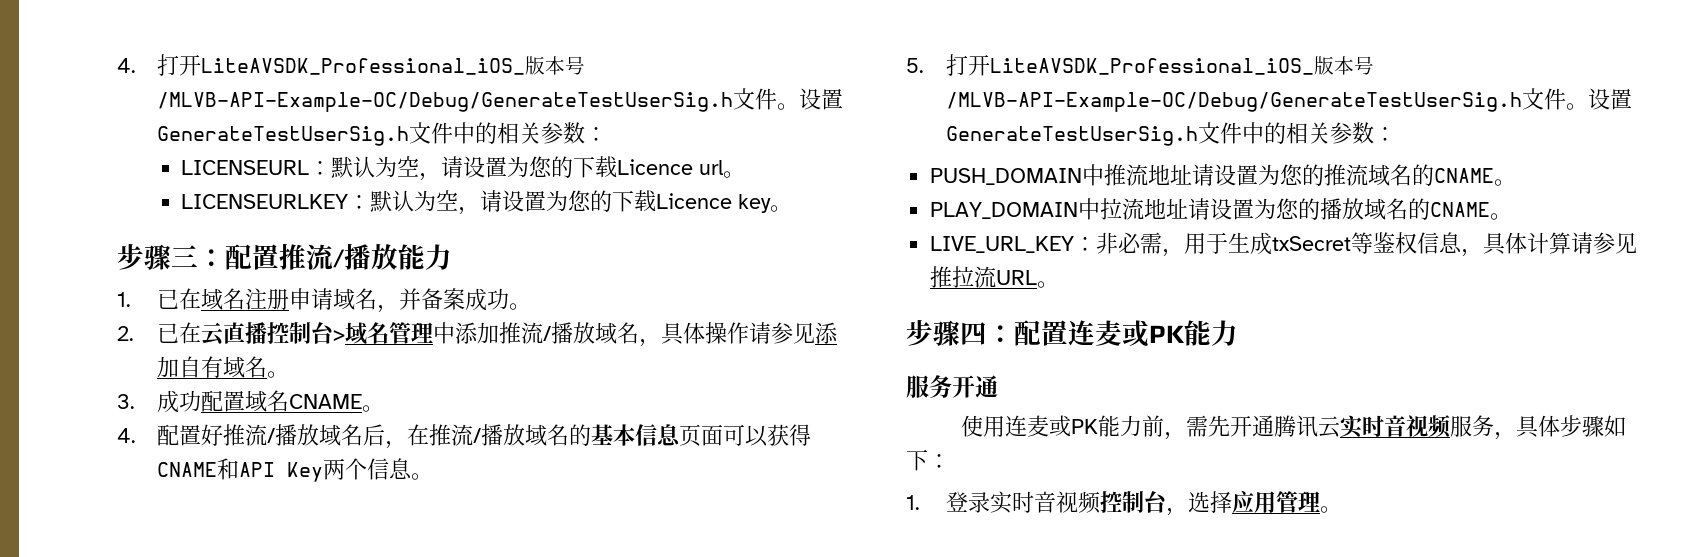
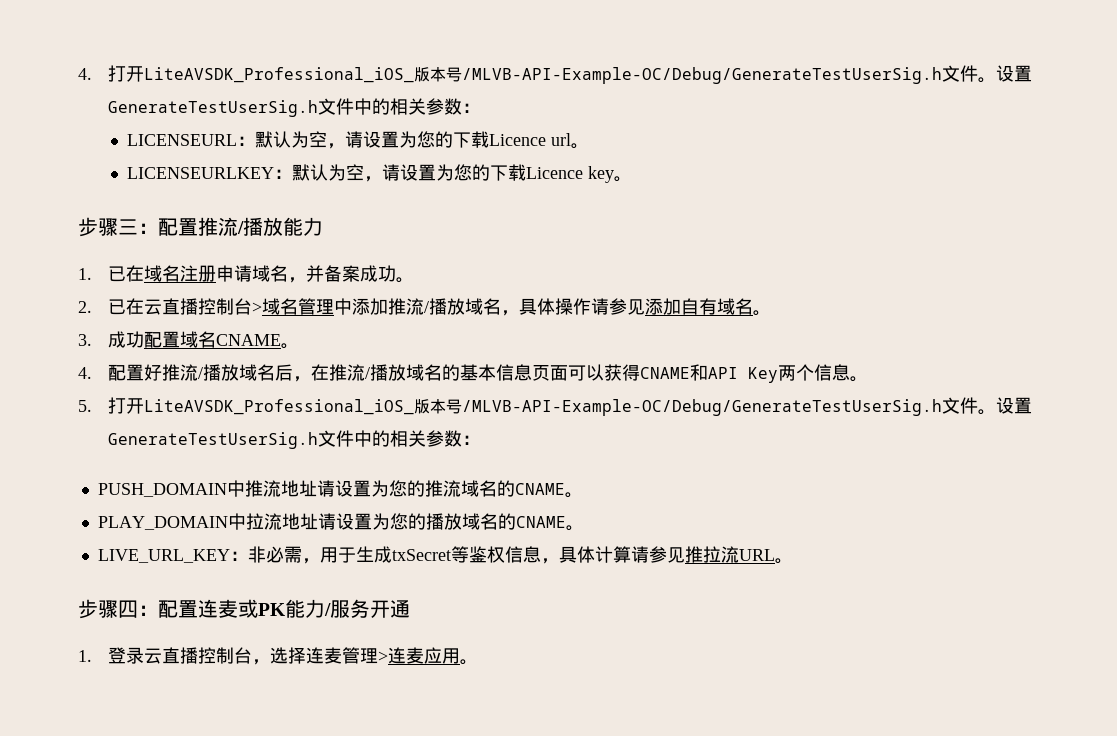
- 步骤四：配置连麦或PK能力
- 服务开通
+ 步骤四：配置连麦或PK能力/服务开通
- 使用连麦或PK能力前，需先开通腾讯云实时音视频服务，具体步骤如下：
- 1.登录实时音视频控制台，选择应用管理。
+ 1.登录云直播控制台，选择连麦管理>连麦应用。

